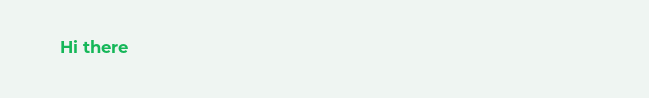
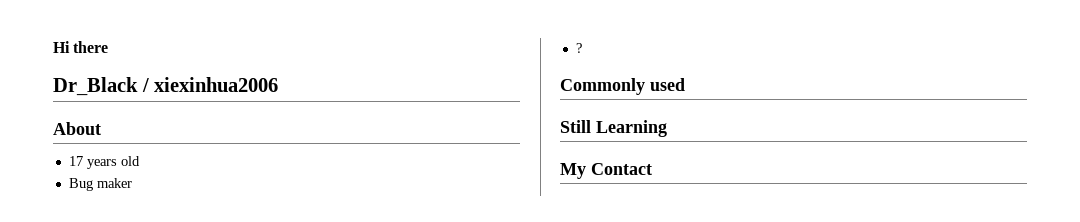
+ Dr_Black / xiexinhua2006
+ About
+ 17 years old
+ Bug maker
+ ?
+ Commonly used
+ Still Learning
+ My Contact

